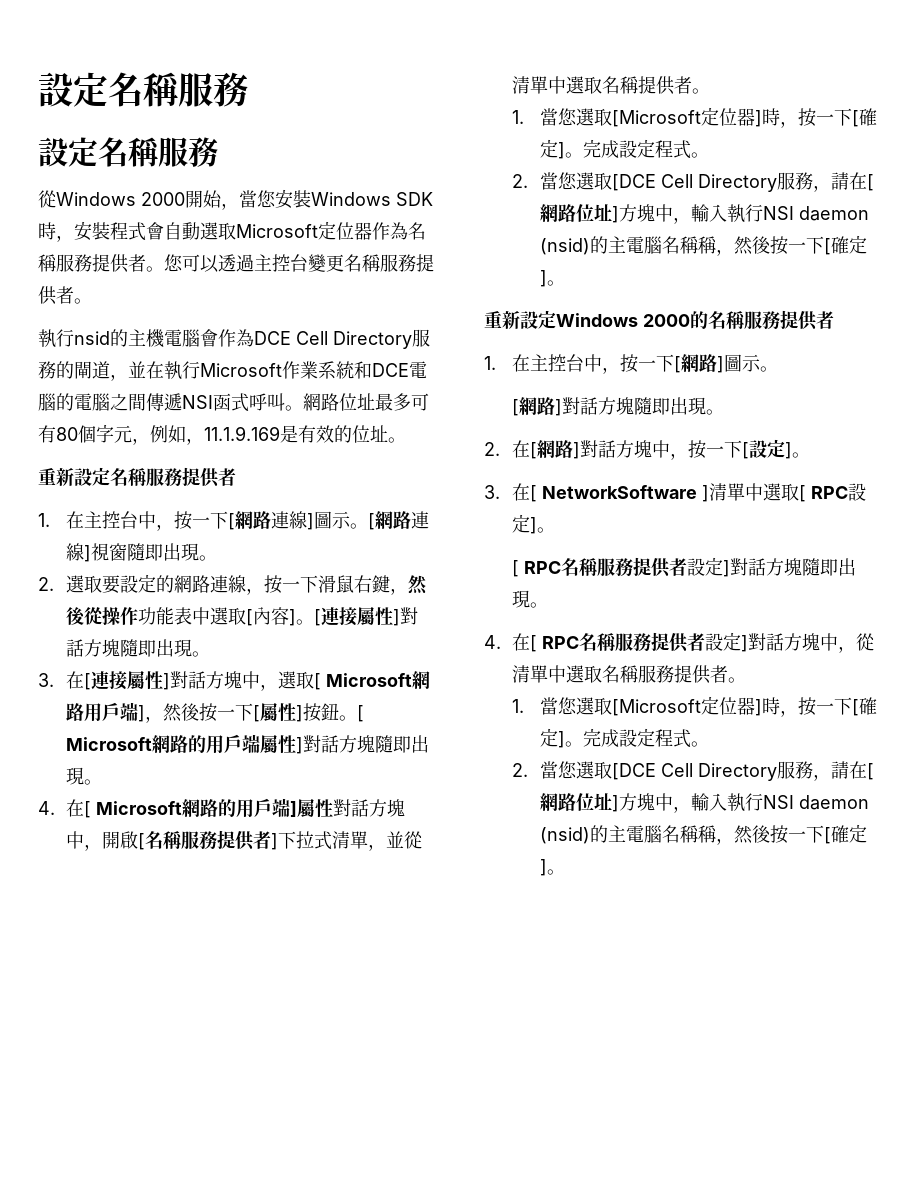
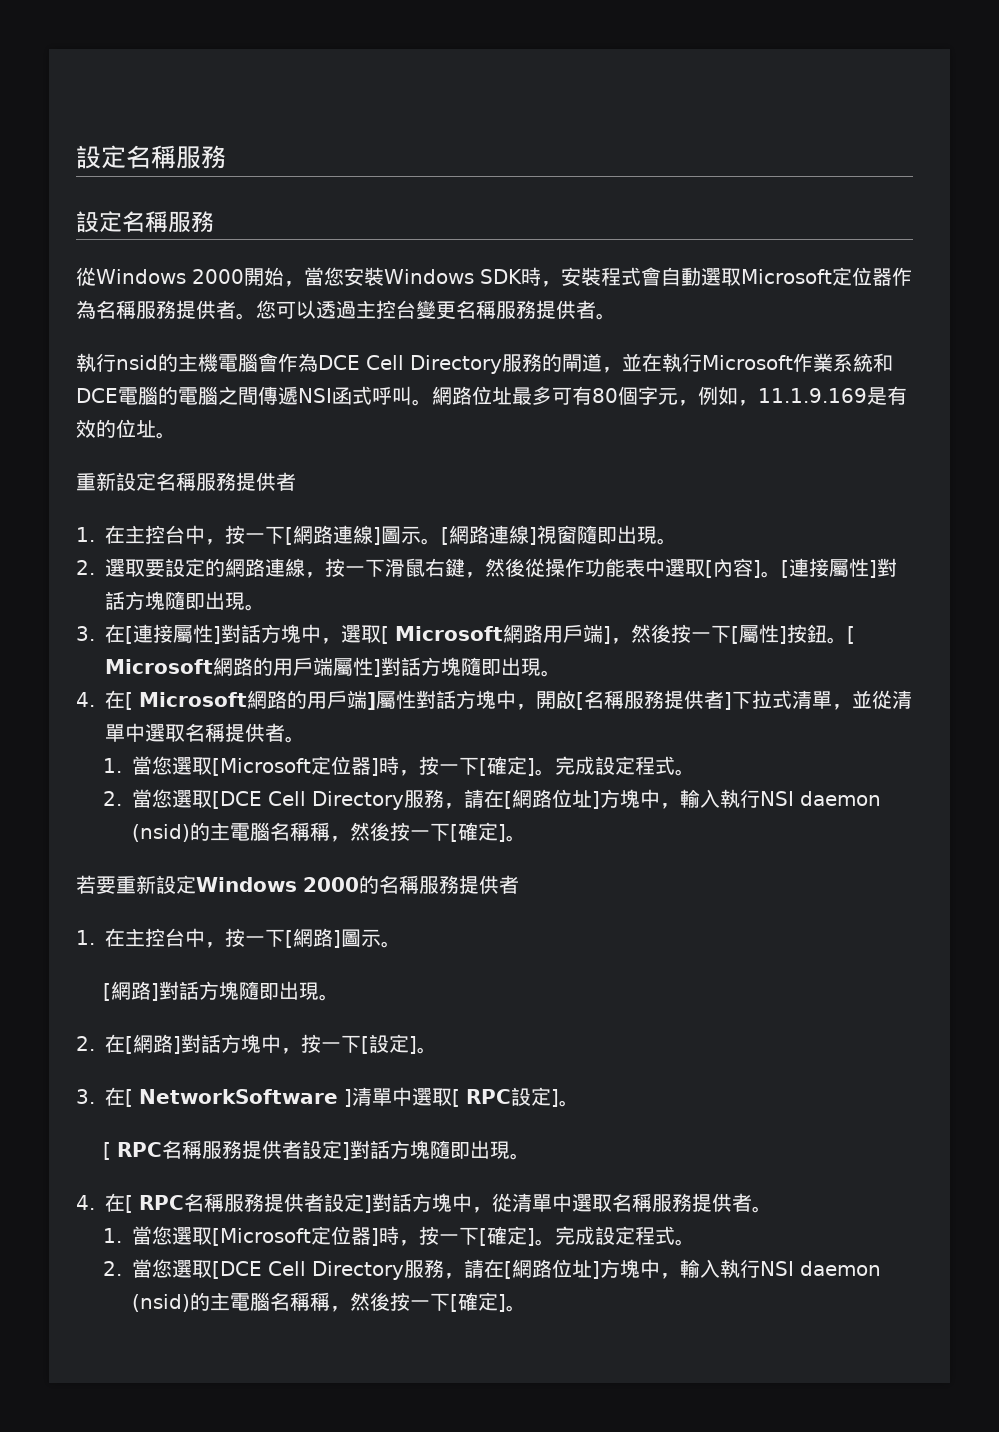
- 重新設定Windows 2000的名稱服務提供者
+ 若要重新設定Windows 2000的名稱服務提供者

